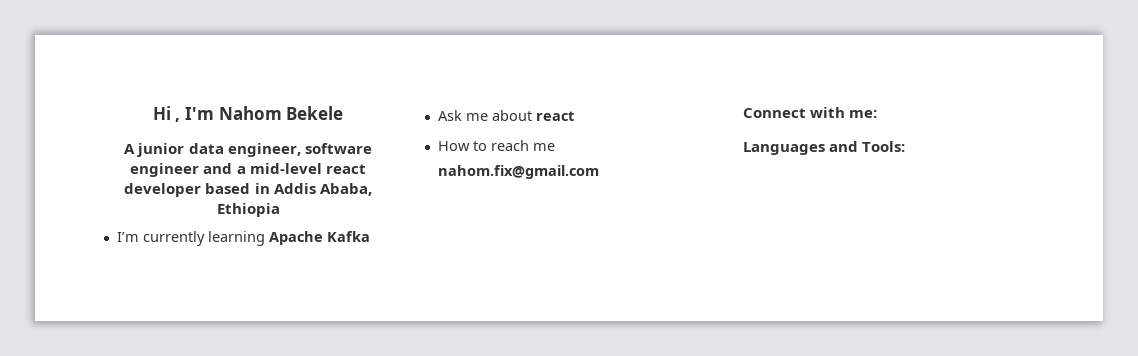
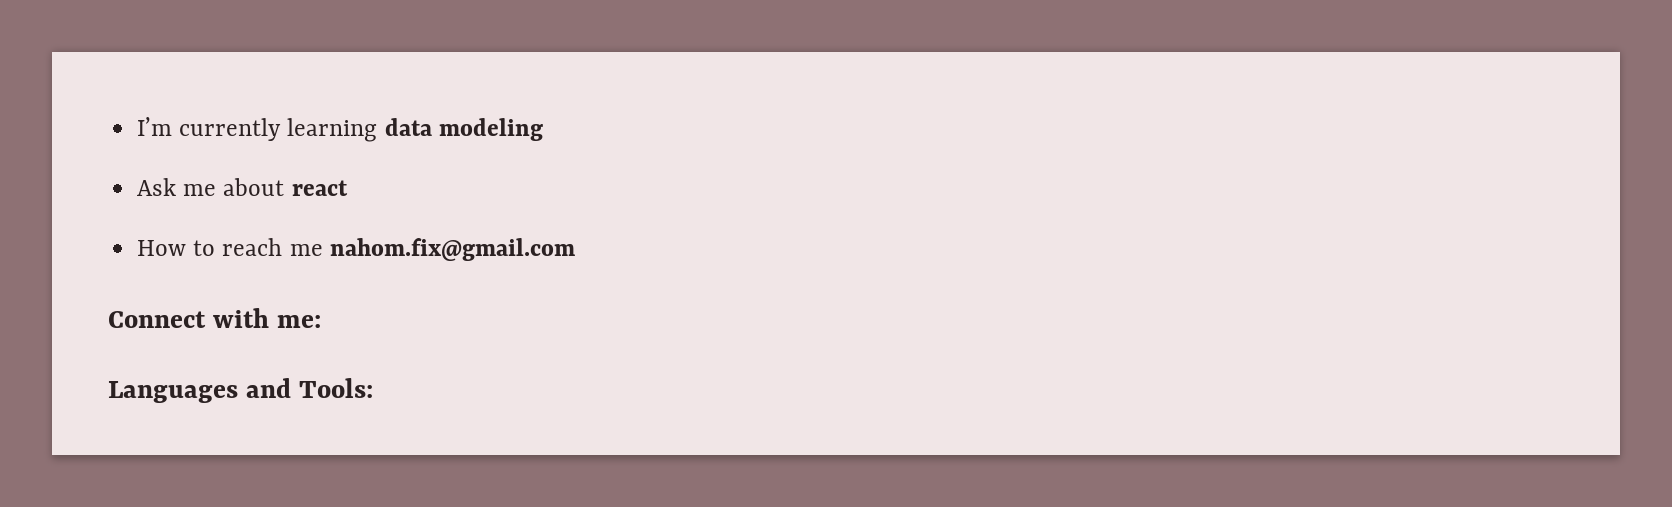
- Hi , I'm Nahom Bekele
- A junior data engineer, software engineer and a mid-level react developer based in Addis Ababa, Ethiopia
- I’m currently learning Apache Kafka
+ I’m currently learning data modeling

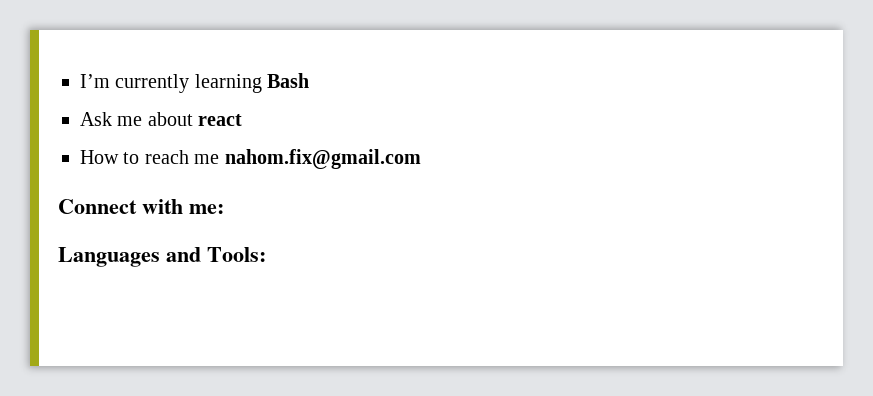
- I’m currently learning data modeling
+ I’m currently learning Bash

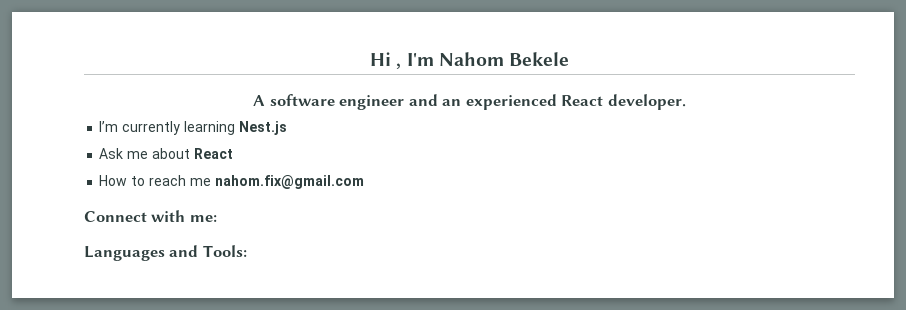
+ Hi , I'm Nahom Bekele
+ A software engineer and an experienced React developer.
- I’m currently learning Bash
+ I’m currently learning Nest.js
- Ask me about react
+ Ask me about React

